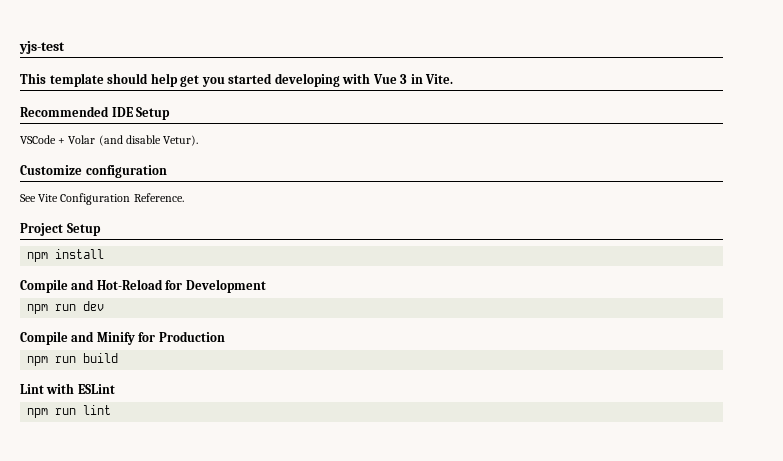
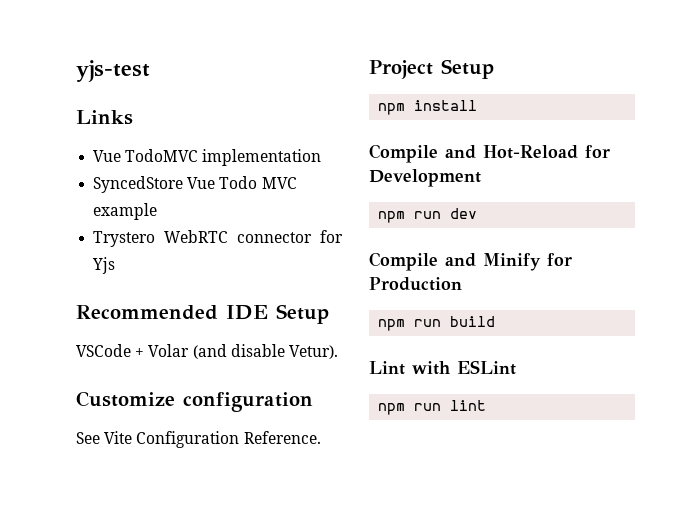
- This template should help get you started developing with Vue 3 in Vite.
+ Links
+ Vue TodoMVC implementation
+ SyncedStore Vue Todo MVC example
+ Trystero WebRTC connector for Yjs

